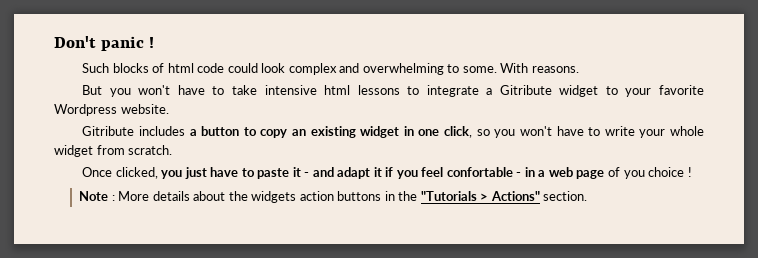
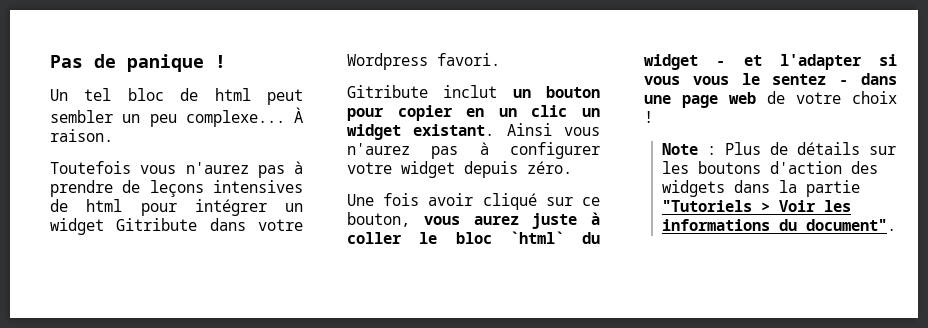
- Don't panic !
- Such blocks of html code could look complex and overwhelming to some. With reasons.
- But you won't have to take intensive html lessons to integrate a Gitribute widget to your favorite Wordpress website.
- Gitribute includes a button to copy an existing widget in one click, so you won't have to write your whole widget from scratch.
- Once clicked, you just have to paste it - and adapt it if you feel confortable - in a web page of you choice !
- Note : More details about the widgets action buttons in the "Tutorials > Actions" section.
+ Pas de panique !
+ Un tel bloc de html peut sembler un peu complexe... À raison.
+ Toutefois vous n'aurez pas à prendre de leçons intensives de html pour intégrer un widget Gitribute dans votre Wordpress favori.
+ Gitribute inclut un bouton pour copier en un clic un widget existant. Ainsi vous n'aurez pas à configurer votre widget depuis zéro.
+ Une fois avoir cliqué sur ce bouton, vous aurez juste à coller le bloc ˋhtmlˋ du widget - et l'adapter si vous vous le sentez - dans une page web de votre choix !
+ Note : Plus de détails sur les boutons d'action des widgets dans la partie "Tutoriels > Voir les informations du document".

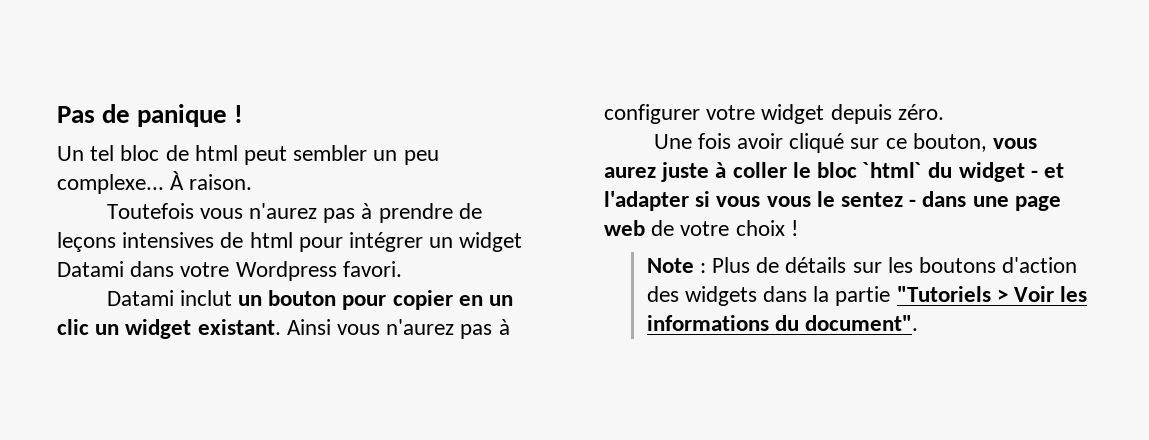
- Toutefois vous n'aurez pas à prendre de leçons intensives de html pour intégrer un widget Gitribute dans votre Wordpress favori.
+ Toutefois vous n'aurez pas à prendre de leçons intensives de html pour intégrer un widget Datami dans votre Wordpress favori.
- Gitribute inclut un bouton pour copier en un clic un widget existant.
+ Datami inclut un bouton pour copier en un clic un widget existant.

